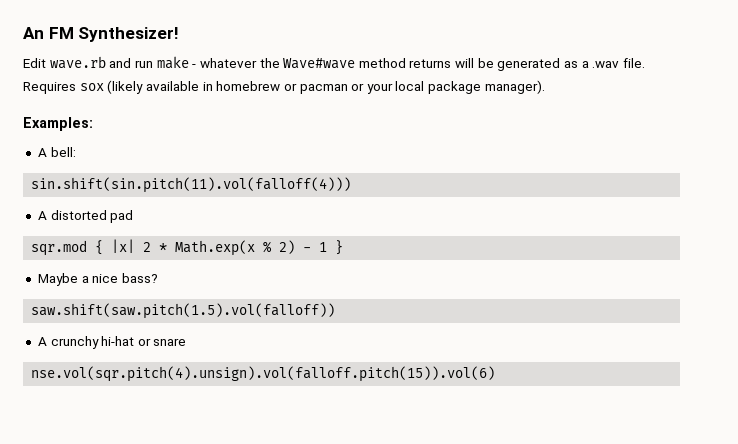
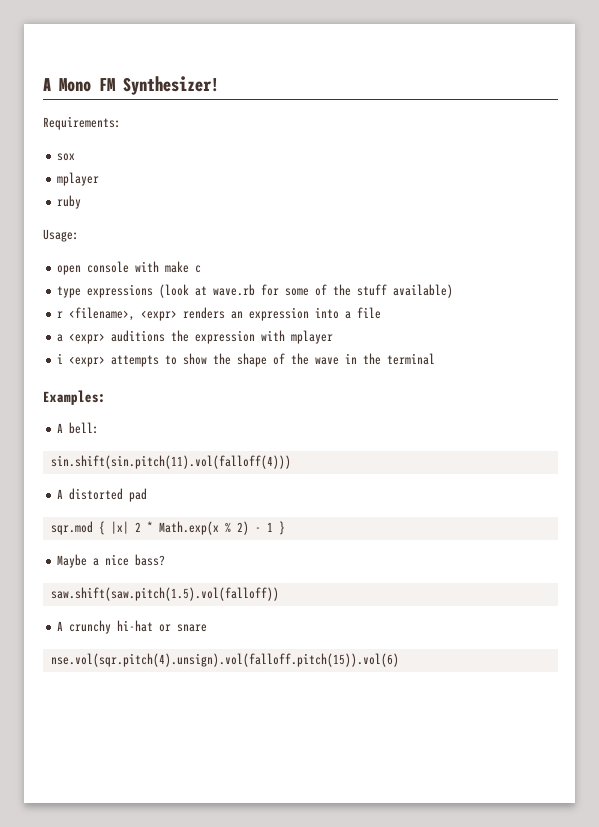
- An FM Synthesizer!
+ A Mono FM Synthesizer!
- Edit wave.rb and run make - whatever the Wave#wave method returns will be generated as a .wav file. Requires sox (likely available in homebrew or pacman or your local package manager).
+ Requirements:
+ sox
+ mplayer
+ ruby
+ Usage:
+ open console with make c
+ type expressions (look at wave.rb for some of the stuff available)
+ r <filename>, <expr> renders an expression into a file
+ a <expr> auditions the expression with mplayer
+ i <expr> attempts to show the shape of the wave in the terminal

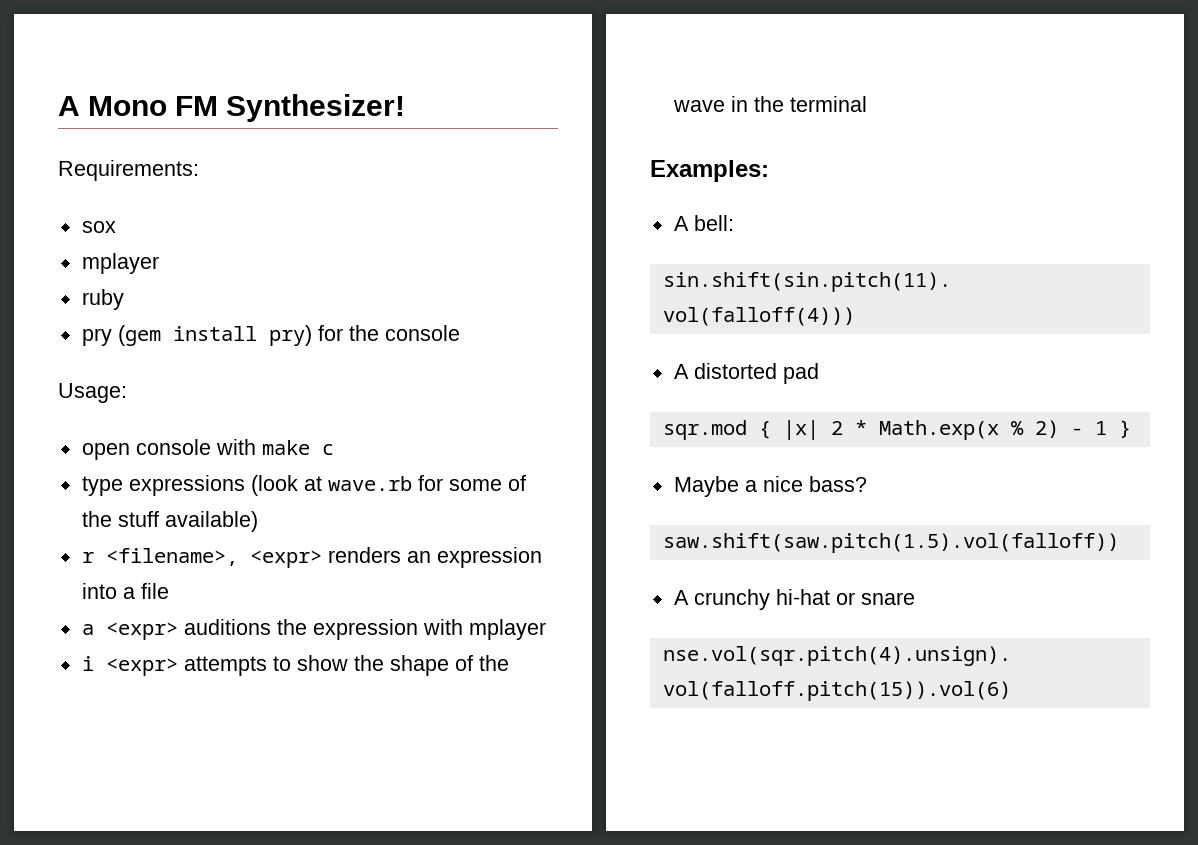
+ pry (gem install pry) for the console

